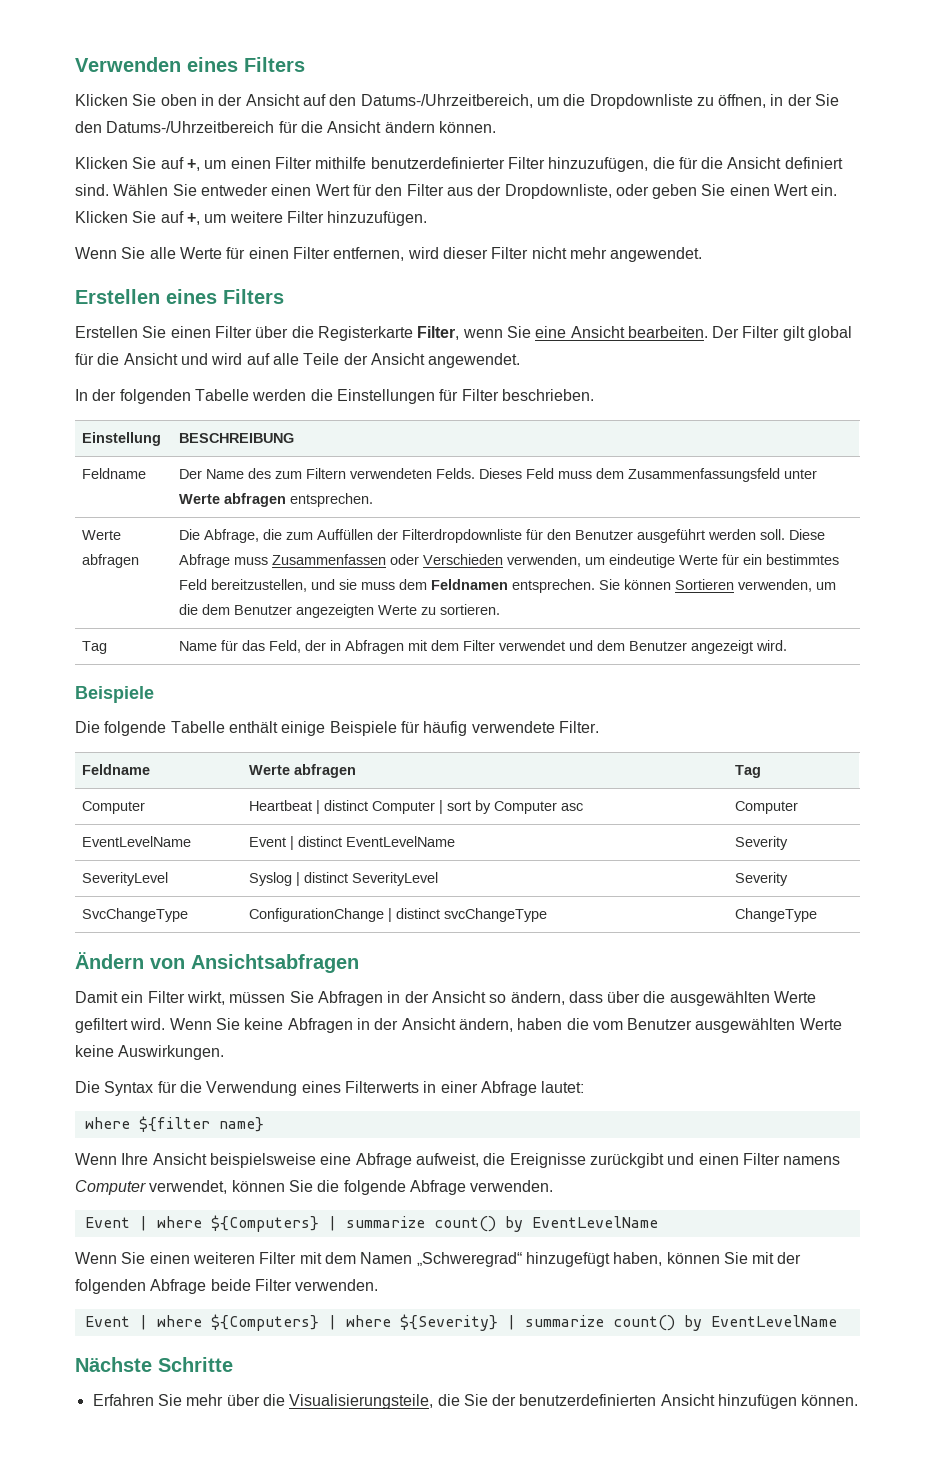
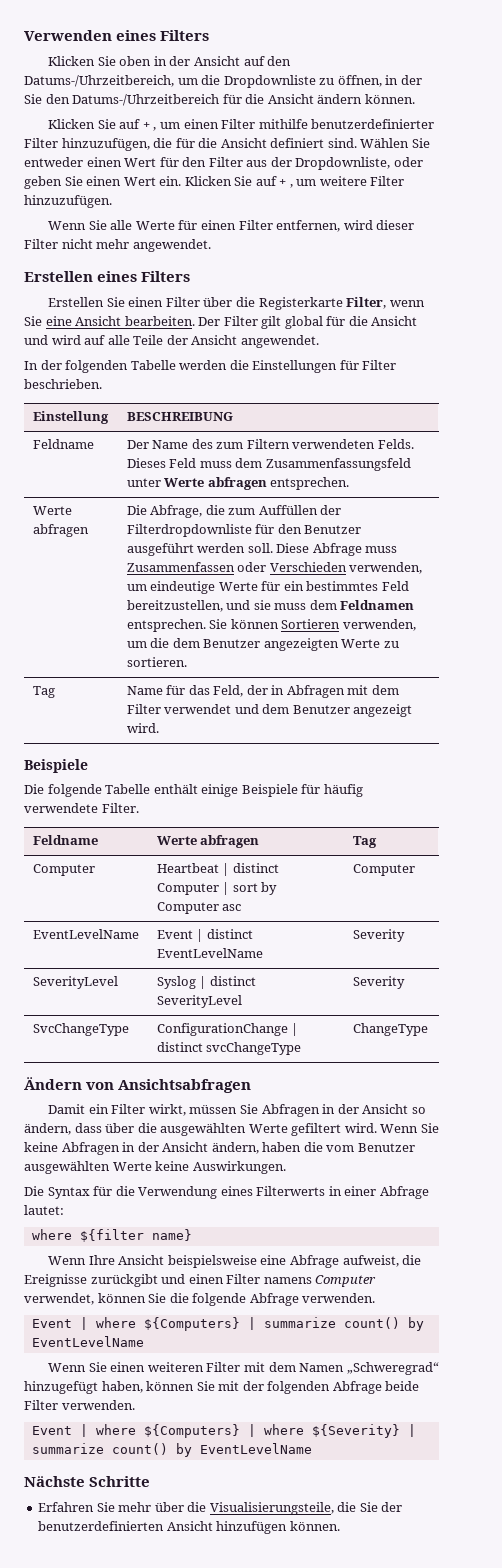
- Klicken Sie auf +, um einen Filter mithilfe benutzerdefinierter Filter hinzuzufügen, die für die Ansicht definiert sind.
+ Klicken Sie auf + , um einen Filter mithilfe benutzerdefinierter Filter hinzuzufügen, die für die Ansicht definiert sind.
- Klicken Sie auf +, um weitere Filter hinzuzufügen.
+ Klicken Sie auf + , um weitere Filter hinzuzufügen.

